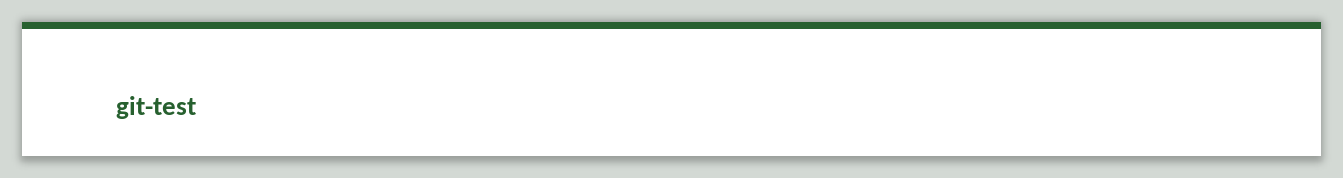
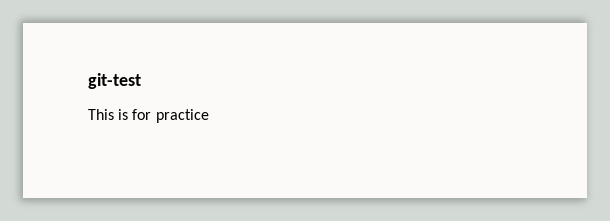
+ This is for practice

